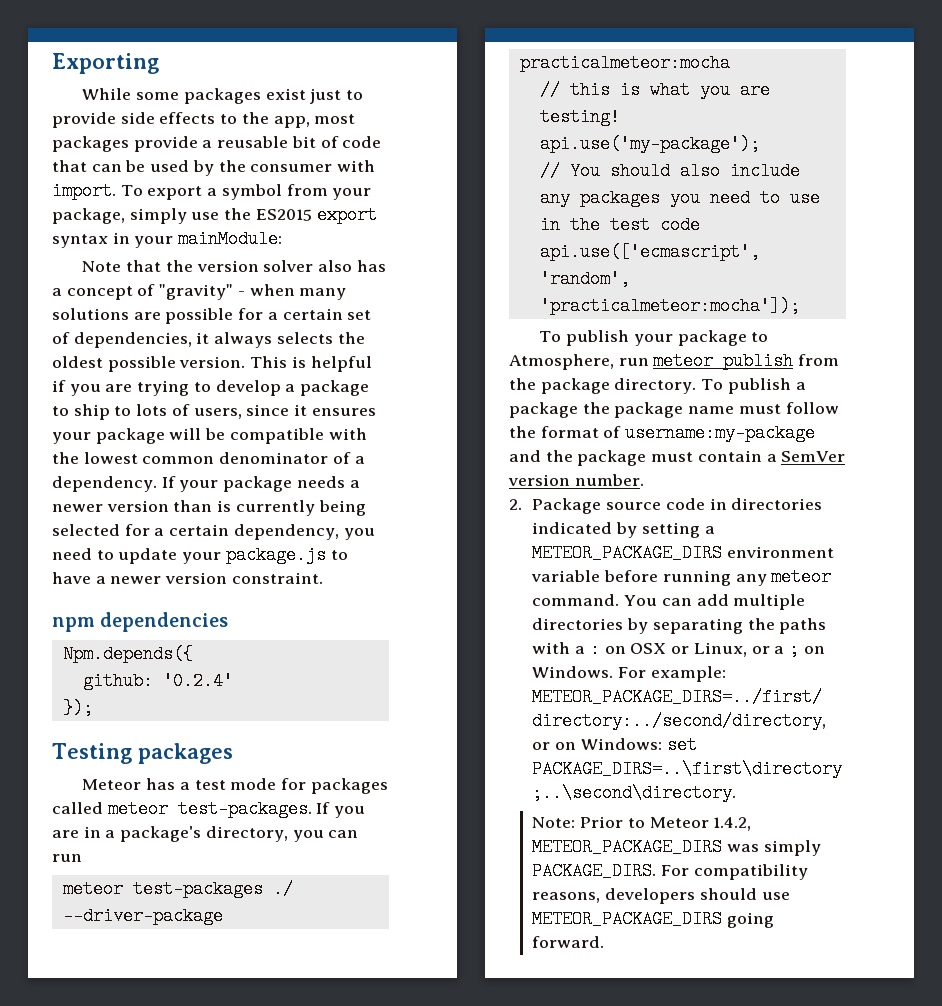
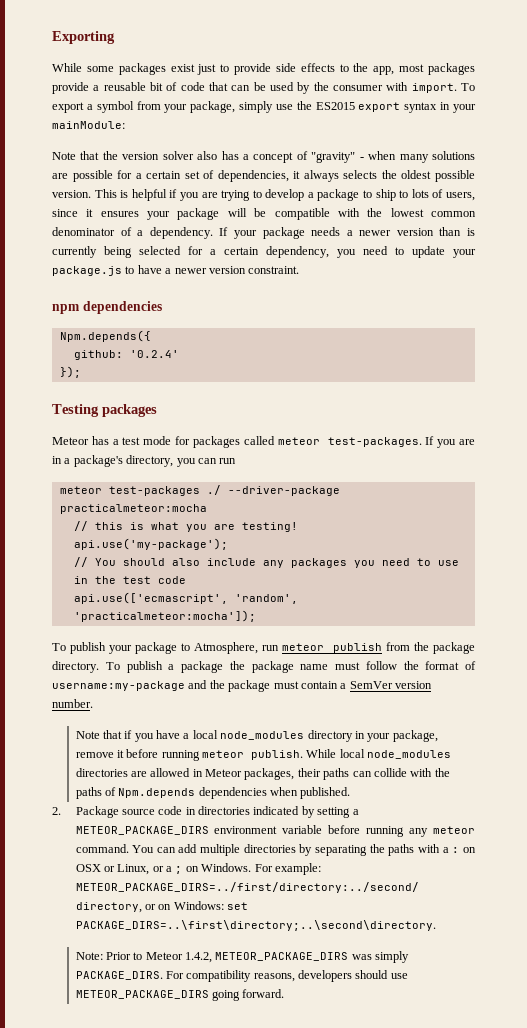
+ Note that if you have a local node_modules directory in your package, remove it before running meteor publish. While local node_modules directories are allowed in Meteor packages, their paths can collide with the paths of Npm.depends dependencies when published.

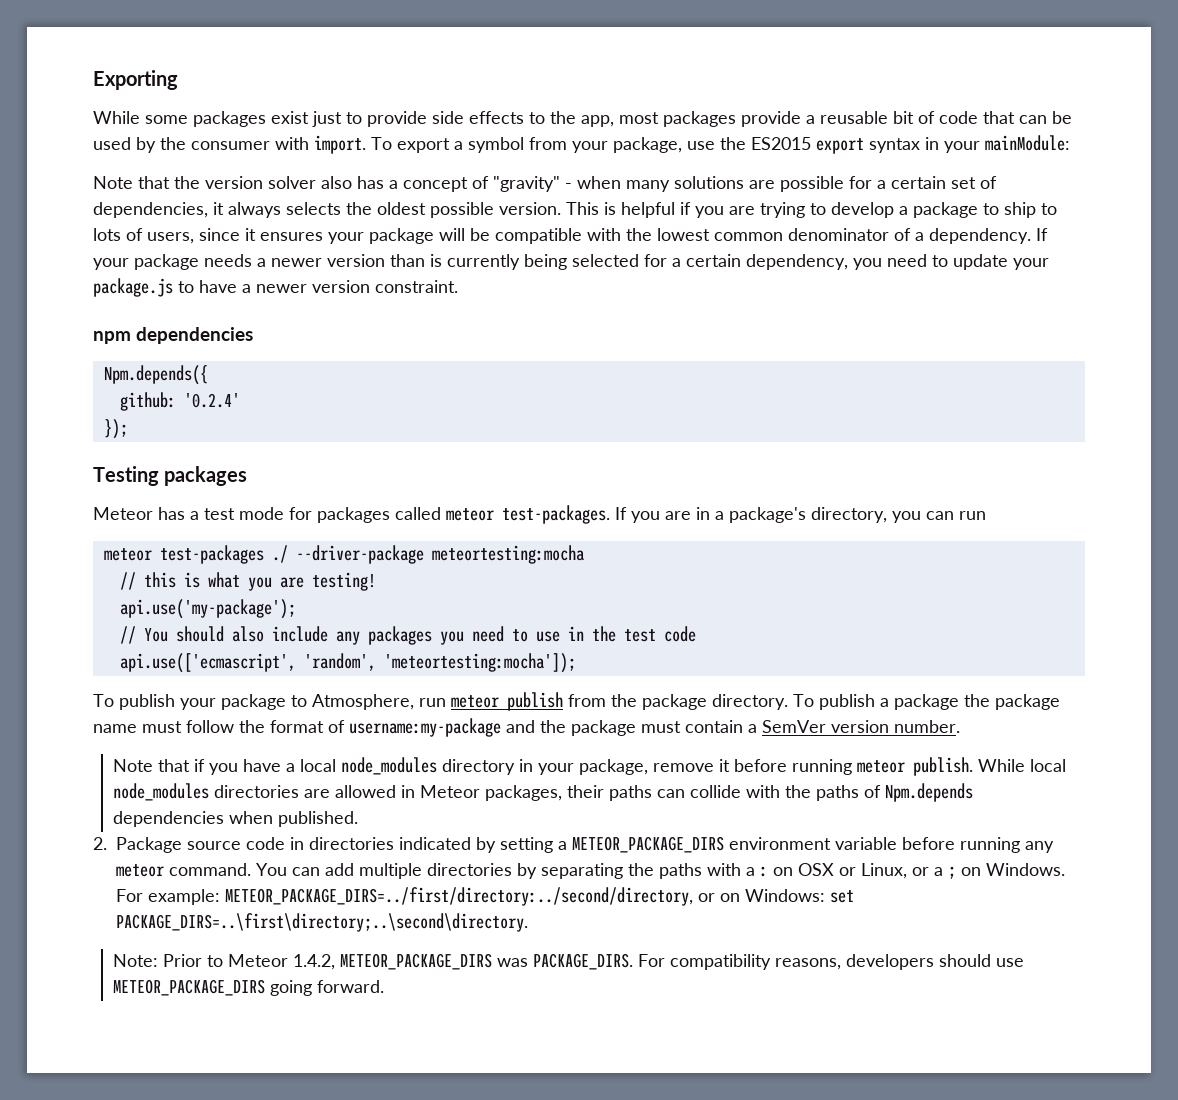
- To export a symbol from your package, simply use the ES2015 export syntax in your mainModule:
+ To export a symbol from your package, use the ES2015 export syntax in your mainModule:
- meteor test-packages ./ --driver-package practicalmeteor:mocha
+ meteor test-packages ./ --driver-package meteortesting:mocha
- api.use(['ecmascript', 'random', 'practicalmeteor:mocha']);
+ api.use(['ecmascript', 'random', 'meteortesting:mocha']);
- Note: Prior to Meteor 1.4.2, METEOR_PACKAGE_DIRS was simply PACKAGE_DIRS.
+ Note: Prior to Meteor 1.4.2, METEOR_PACKAGE_DIRS was PACKAGE_DIRS.

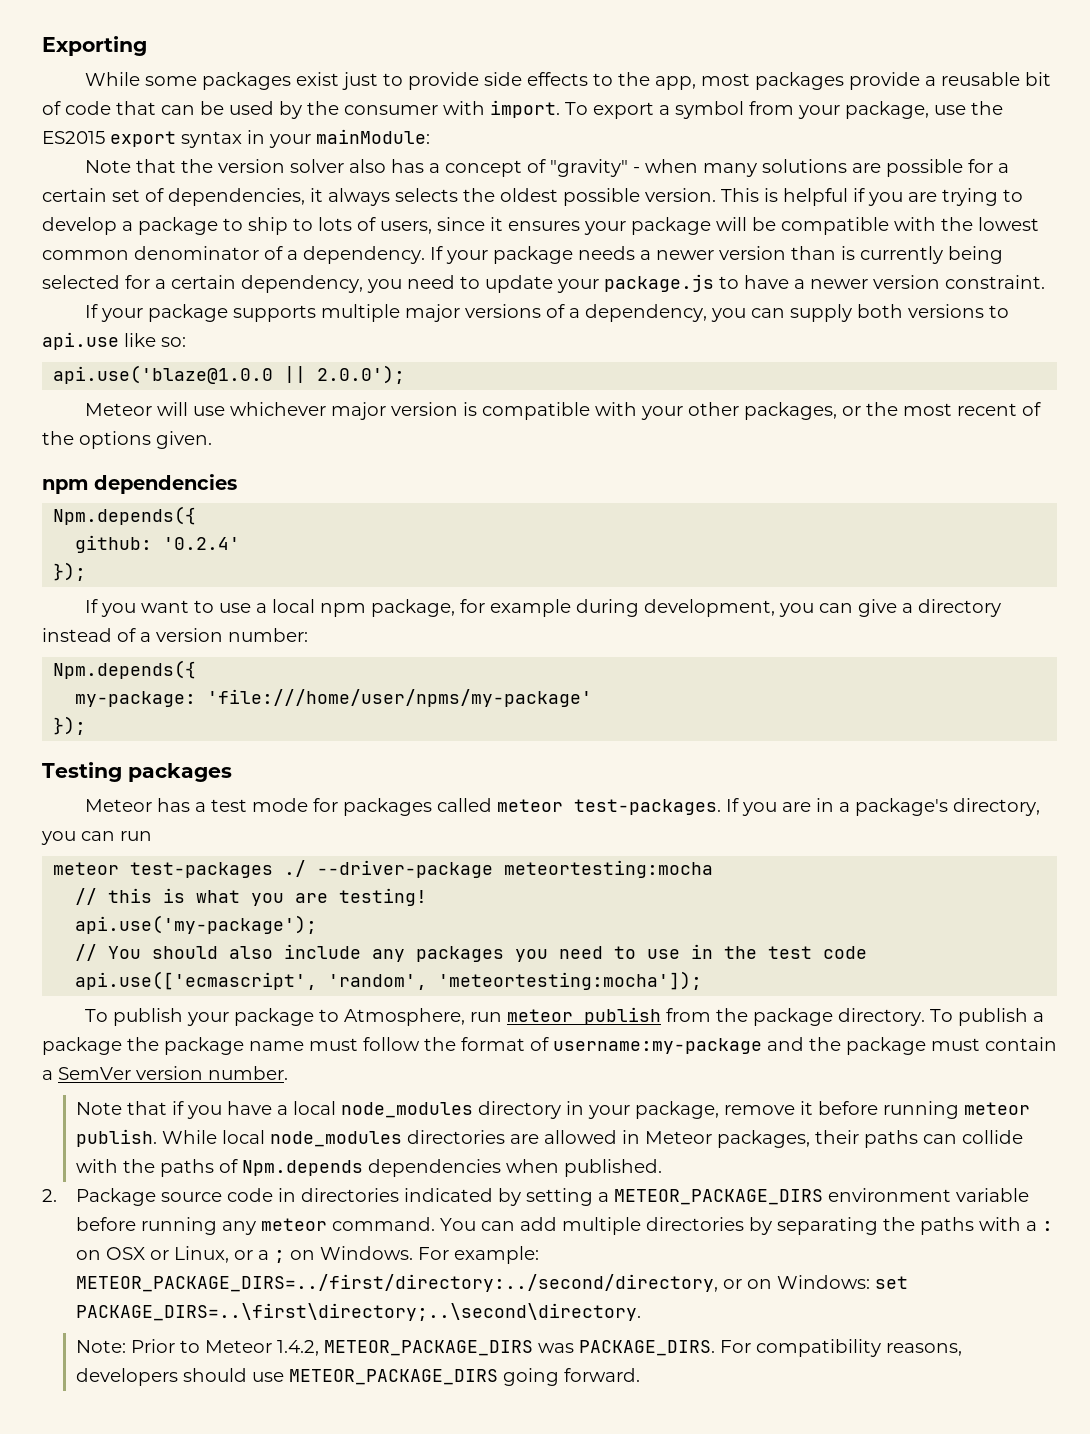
+ If your package supports multiple major versions of a dependency, you can supply both versions to api.use like so:
+ api.use('blaze@1.0.0 || 2.0.0');
+ Meteor will use whichever major version is compatible with your other packages, or the most recent of the options given.
+ If you want to use a local npm package, for example during development, you can give a directory instead of a version number:
+ Npm.depends({
+ my-package: 'file:///home/user/npms/my-package'
+ });

